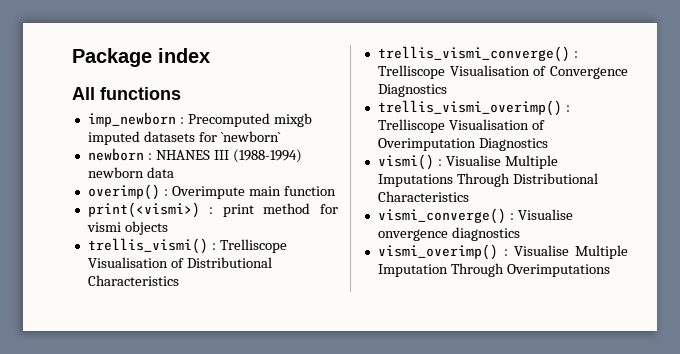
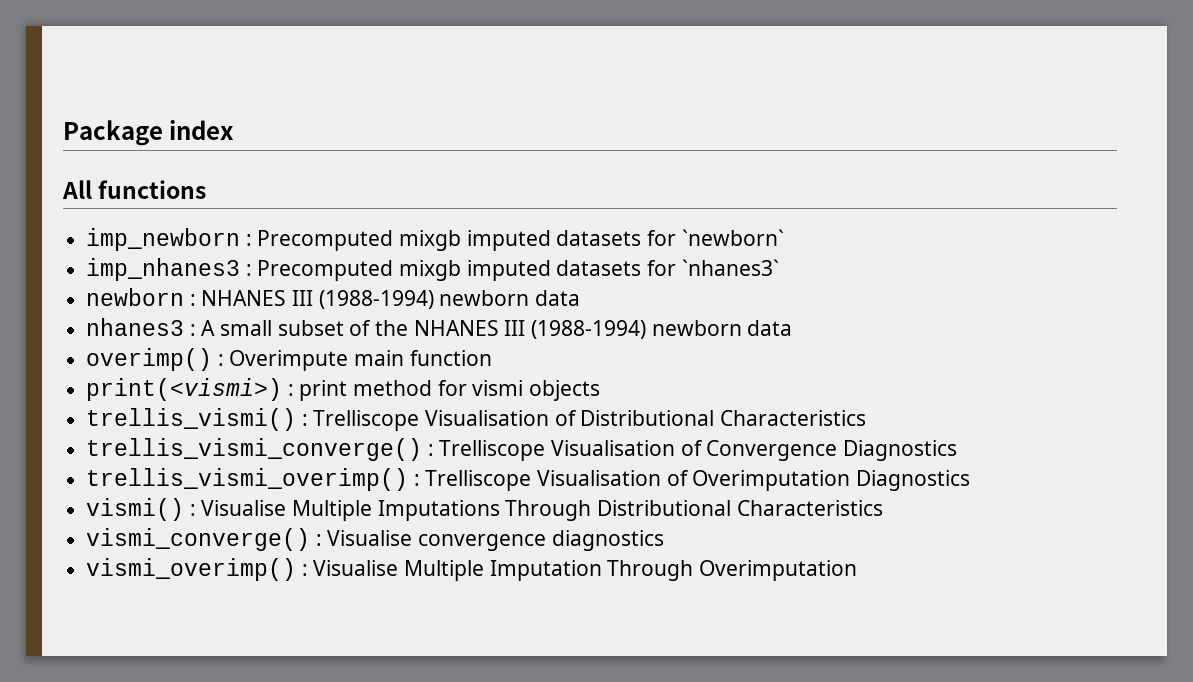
+ imp_nhanes3 : Precomputed mixgb imputed datasets for `nhanes3`
+ nhanes3 : A small subset of the NHANES III (1988-1994) newborn data
- vismi_converge() : Visualise onvergence diagnostics
+ vismi_converge() : Visualise convergence diagnostics
- vismi_overimp() : Visualise Multiple Imputation Through Overimputations
+ vismi_overimp() : Visualise Multiple Imputation Through Overimputation

